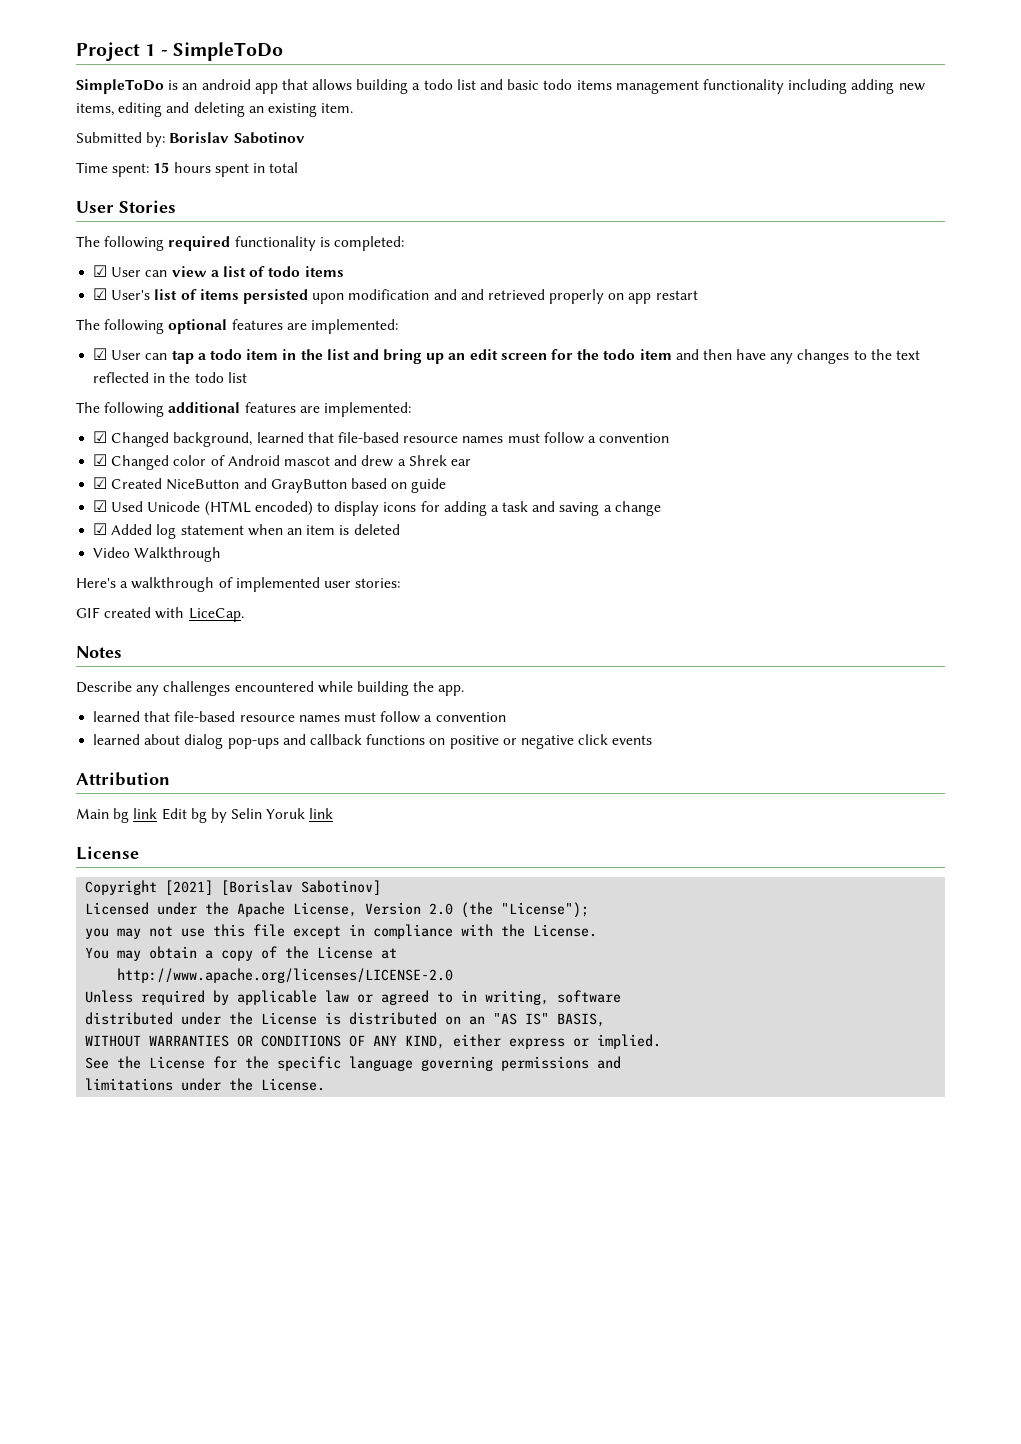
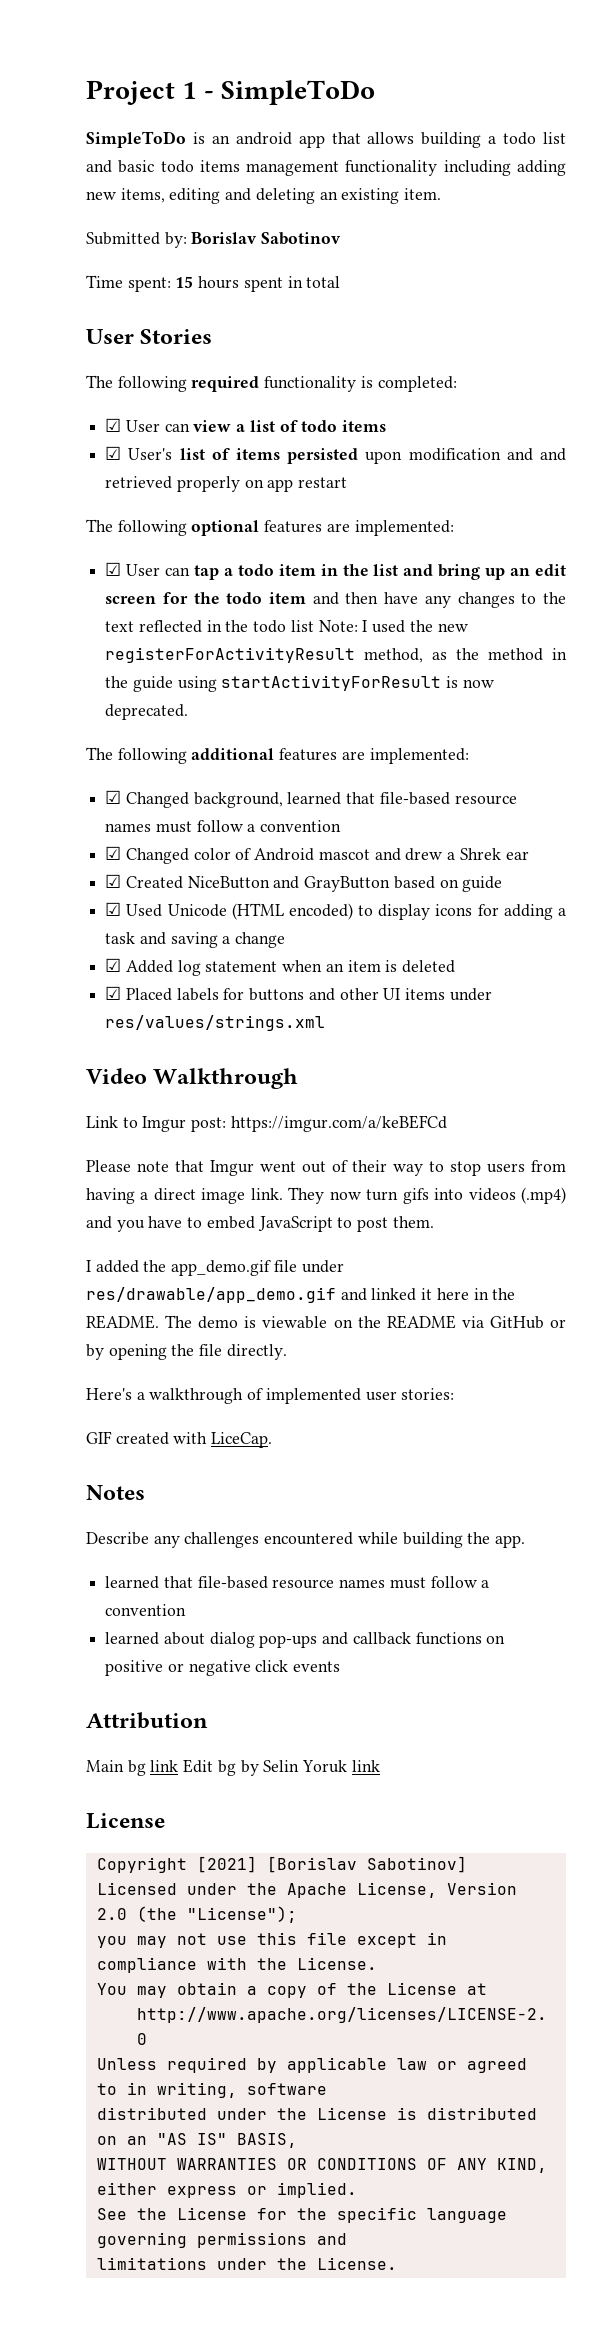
- ☑ User can tap a todo item in the list and bring up an edit screen for the todo item and then have any changes to the text reflected in the todo list
+ ☑ User can tap a todo item in the list and bring up an edit screen for the todo item and then have any changes to the text reflected in the todo list Note: I used the new registerForActivityResult method, as the method in the guide using startActivityForResult is now deprecated.
+ ☑ Placed labels for buttons and other UI items under res/values/strings.xml
  Video Walkthrough
+ Link to Imgur post: https://imgur.com/a/keBEFCd
+ Please note that Imgur went out of their way to stop users from having a direct image link. They now turn gifs into videos (.mp4) and you have to embed JavaScript to post them.
+ I added the app_demo.gif file under res/drawable/app_demo.gif and linked it here in the README. The demo is viewable on the README via GitHub or by opening the file directly.

